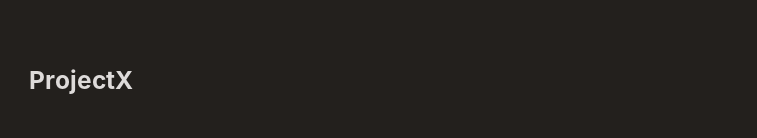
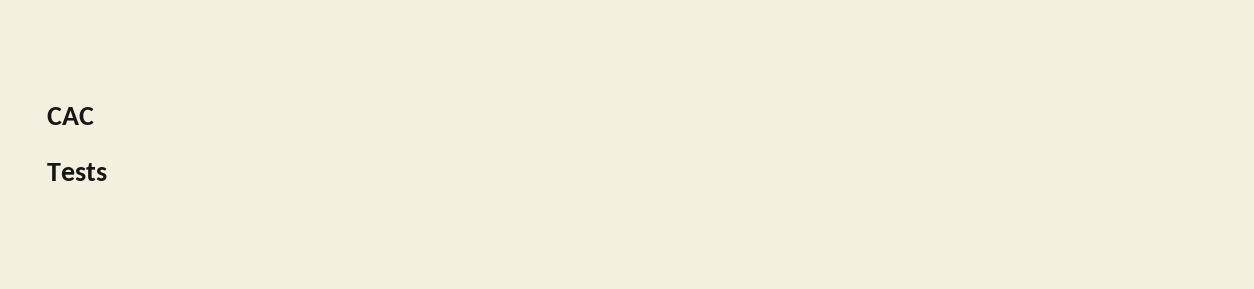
- ProjectX
+ CAC
+ Tests

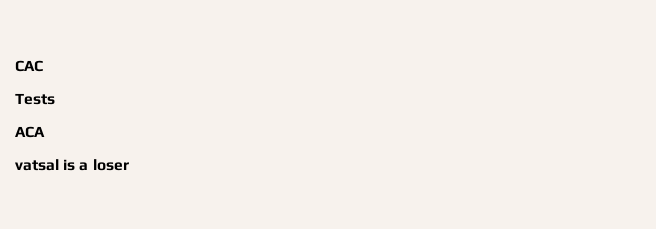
+ ACA
+ vatsal is a loser

